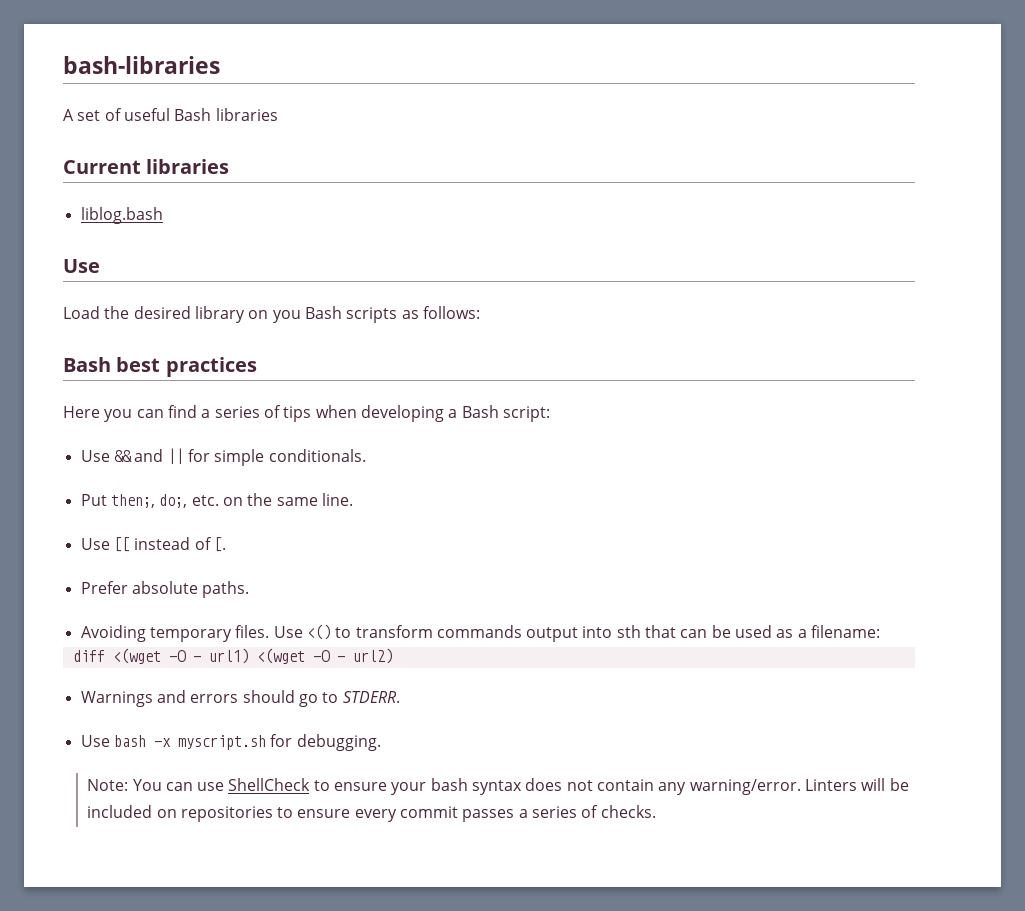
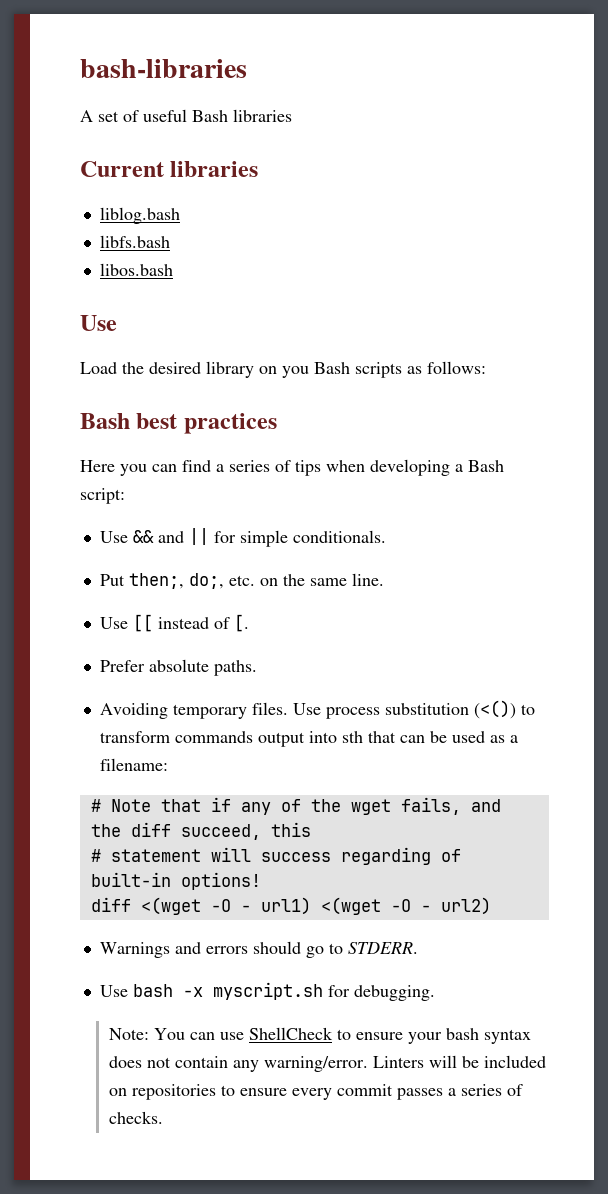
+ libfs.bash
+ libos.bash
- Use <() to transform commands output into sth that can be used as a filename:
+ Use process substitution (<()) to transform commands output into sth that can be used as a filename:
+ # Note that if any of the wget fails, and the diff succeed, this
+ # statement will success regarding of built-in options!

